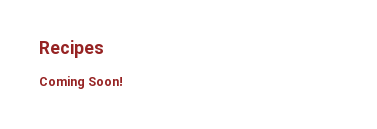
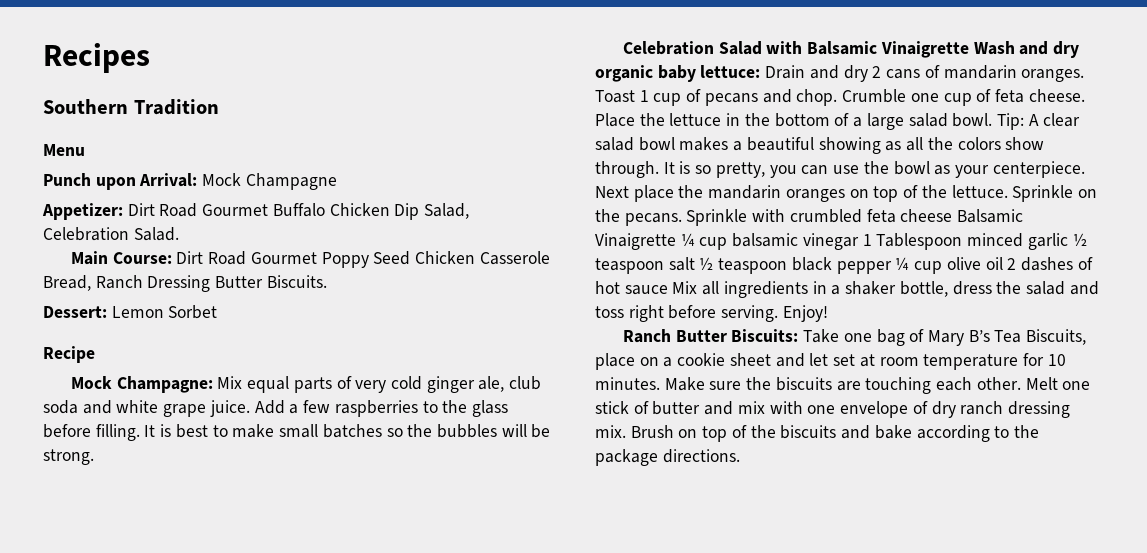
- Coming Soon!
+ Southern Tradition
+ Menu
+ Punch upon Arrival: Mock Champagne
+ Appetizer: Dirt Road Gourmet Buffalo Chicken Dip Salad, Celebration Salad.
+ Main Course: Dirt Road Gourmet Poppy Seed Chicken Casserole Bread, Ranch Dressing Butter Biscuits.
+ Dessert: Lemon Sorbet
+ Recipe
+ Mock Champagne: Mix equal parts of very cold ginger ale, club soda and white grape juice. Add a few raspberries to the glass before filling. It is best to make small batches so the bubbles will be strong.
+ Celebration Salad with Balsamic Vinaigrette Wash and dry organic baby lettuce: Drain and dry 2 cans of mandarin oranges. Toast 1 cup of pecans and chop. Crumble one cup of feta cheese. Place the lettuce in the bottom of a large salad bowl. Tip: A clear salad bowl makes a beautiful showing as all the colors show through. It is so pretty, you can use the bowl as your centerpiece. Next place the mandarin oranges on top of the lettuce. Sprinkle on the pecans. Sprinkle with crumbled feta cheese Balsamic Vinaigrette ¼ cup balsamic vinegar 1 Tablespoon minced garlic ½ teaspoon salt ½ teaspoon black pepper ¼ cup olive oil 2 dashes of hot sauce Mix all ingredients in a shaker bottle, dress the salad and toss right before serving. Enjoy!
+ Ranch Butter Biscuits: Take one bag of Mary B’s Tea Biscuits, place on a cookie sheet and let set at room temperature for 10 minutes. Make sure the biscuits are touching each other. Melt one stick of butter and mix with one envelope of dry ranch dressing mix. Brush on top of the biscuits and bake according to the package directions.

